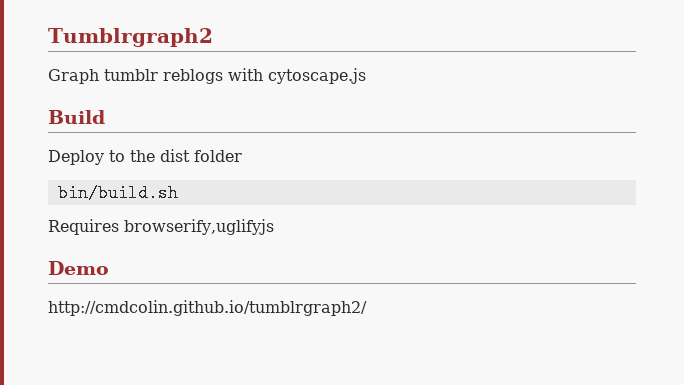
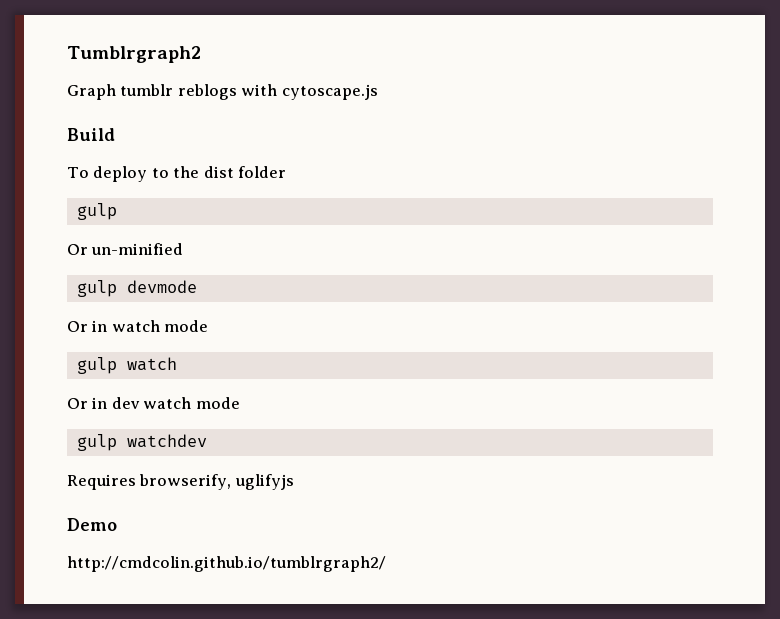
- Deploy to the dist folder
- bin/build.sh
+ To deploy to the dist folder
+ gulp
+ Or un-minified
+ gulp devmode
+ Or in watch mode
+ gulp watch
+ Or in dev watch mode
+ gulp watchdev
- Requires browserify,uglifyjs
+ Requires browserify, uglifyjs

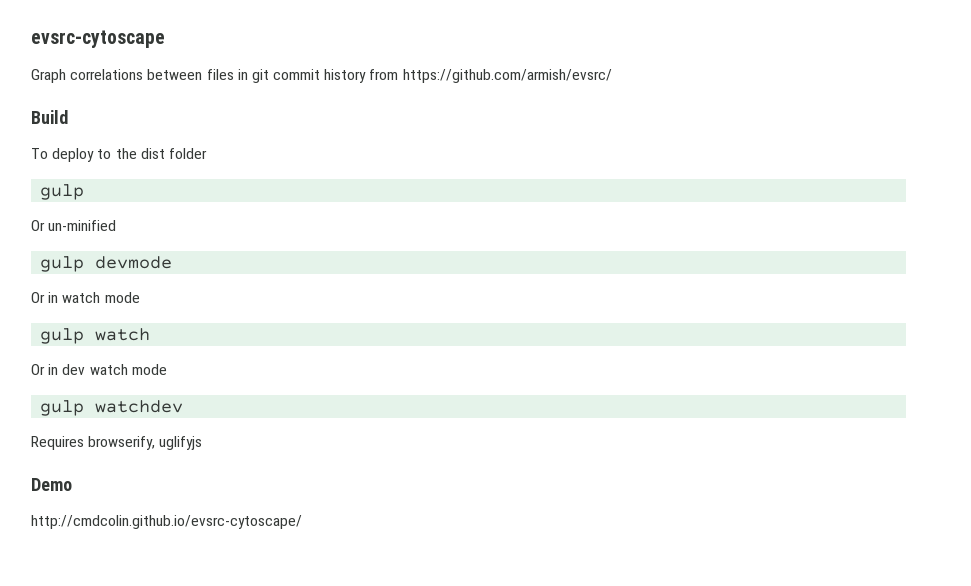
- Tumblrgraph2
+ evsrc-cytoscape
- Graph tumblr reblogs with cytoscape.js
+ Graph correlations between files in git commit history from https://github.com/armish/evsrc/
- http://cmdcolin.github.io/tumblrgraph2/
+ http://cmdcolin.github.io/evsrc-cytoscape/

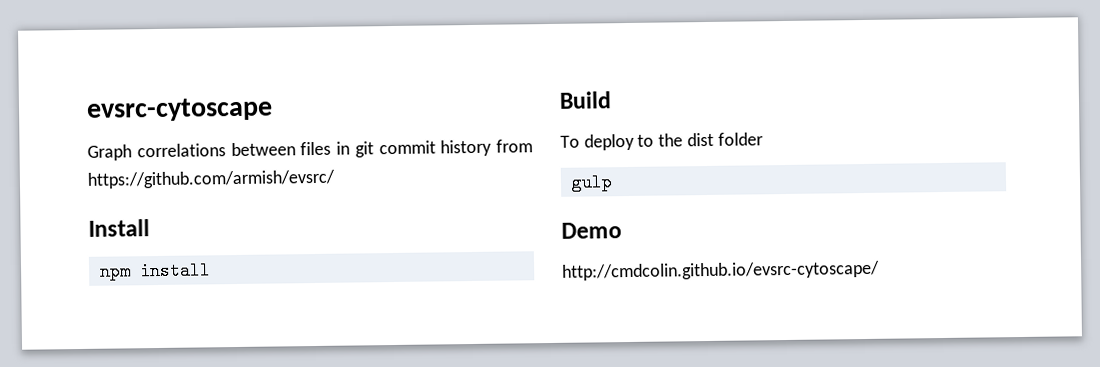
+ Install
+ npm install
- Or un-minified
- gulp devmode
- Or in watch mode
- gulp watch
- Or in dev watch mode
- gulp watchdev
- Requires browserify, uglifyjs

